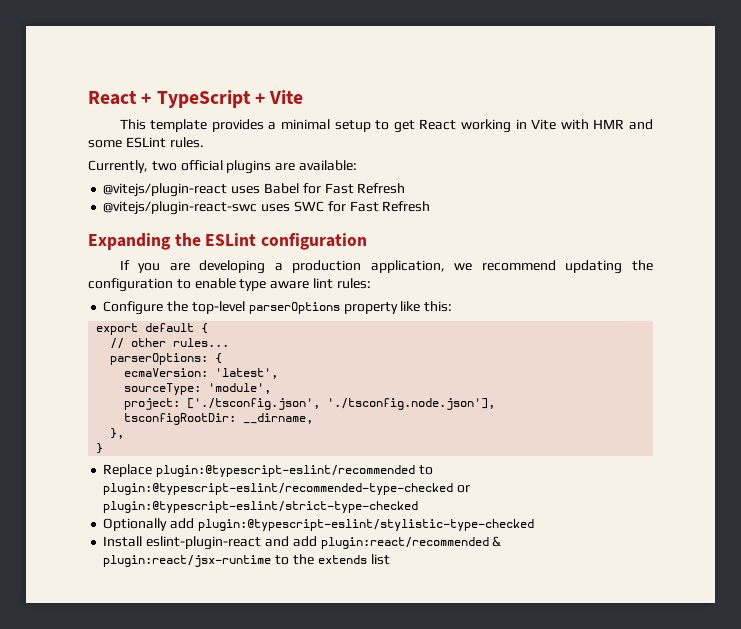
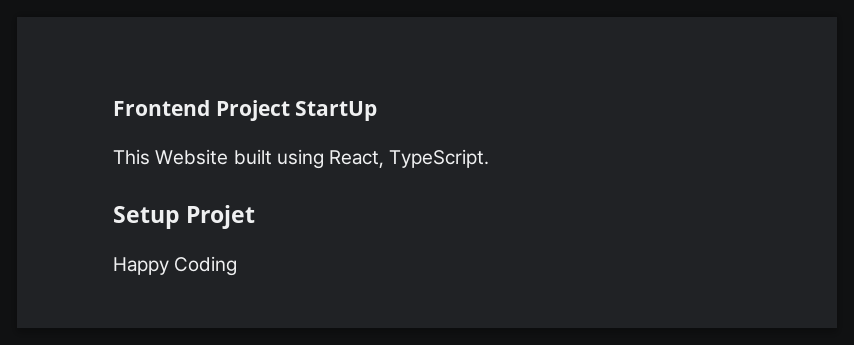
- React + TypeScript + Vite
- This template provides a minimal setup to get React working in Vite with HMR and some ESLint rules.
- Currently, two official plugins are available:
- @vitejs/plugin-react uses Babel for Fast Refresh
- @vitejs/plugin-react-swc uses SWC for Fast Refresh
- Expanding the ESLint configuration
- If you are developing a production application, we recommend updating the configuration to enable type aware lint rules:
- Configure the top-level parserOptions property like this:
- export default {
- // other rules...
- parserOptions: {
- ecmaVersion: 'latest',
- sourceType: 'module',
- project: ['./tsconfig.json', './tsconfig.node.json'],
- tsconfigRootDir: __dirname,
- },
- }
- Replace plugin:@typescript-eslint/recommended to plugin:@typescript-eslint/recommended-type-checked or plugin:@typescript-eslint/strict-type-checked
- Optionally add plugin:@typescript-eslint/stylistic-type-checked
- Install eslint-plugin-react and add plugin:react/recommended & plugin:react/jsx-runtime to the extends list
+ Frontend Project StartUp
+ This Website built using React, TypeScript.
+ Setup Projet
+ Happy Coding

